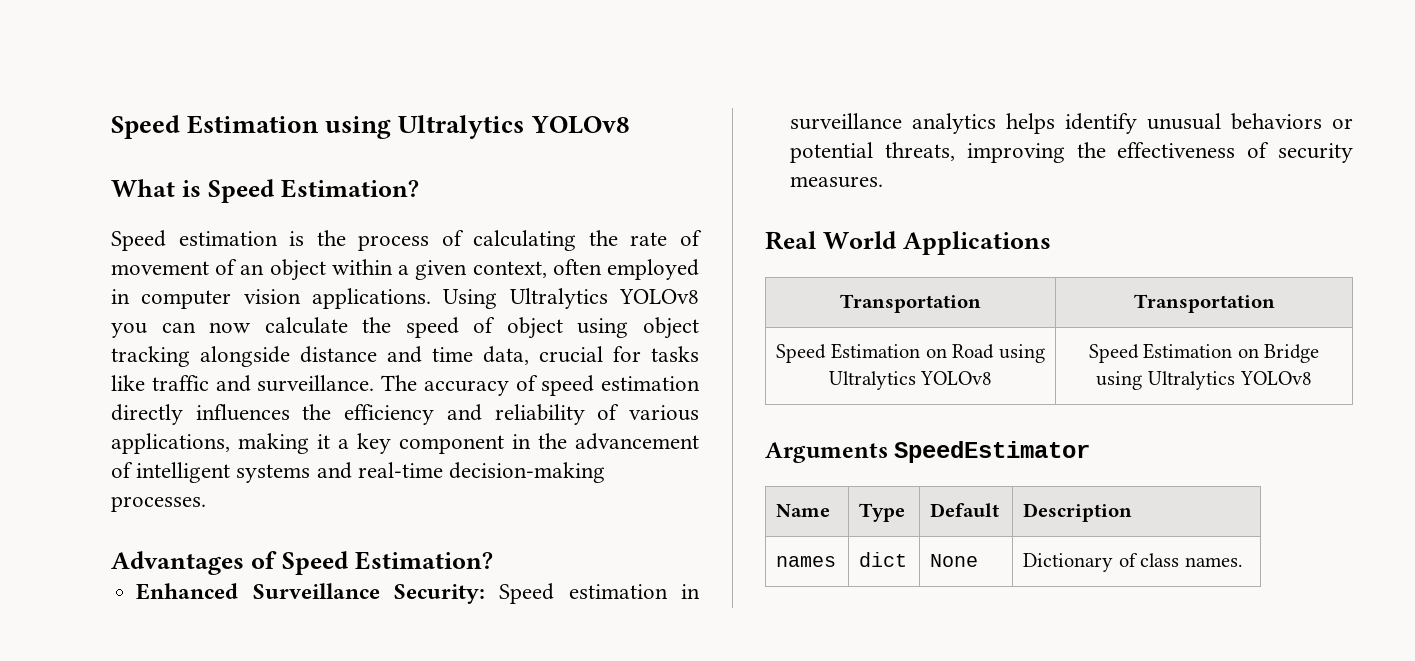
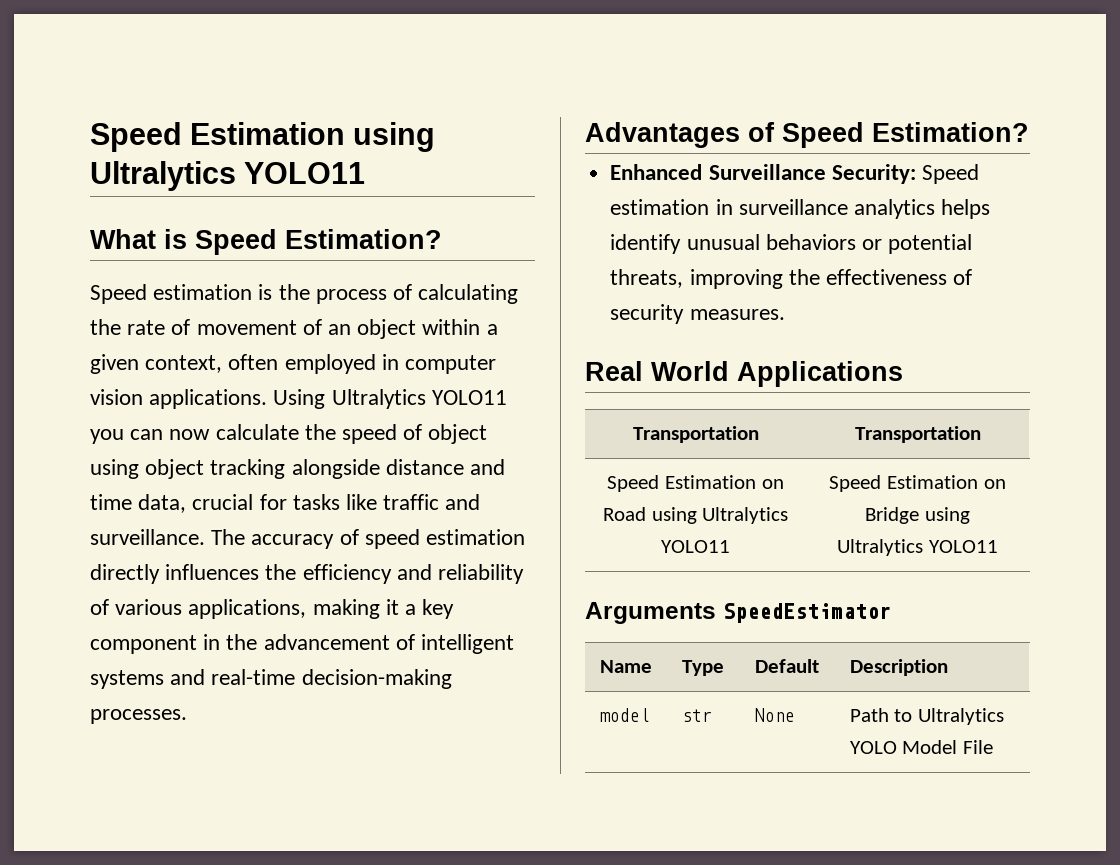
- Speed Estimation using Ultralytics YOLOv8
+ Speed Estimation using Ultralytics YOLO11
- Using Ultralytics YOLOv8 you can now calculate the speed of object using object tracking alongside distance and time data, crucial for tasks like traffic and surveillance.
+ Using Ultralytics YOLO11 you can now calculate the speed of object using object tracking alongside distance and time data, crucial for tasks like traffic and surveillance.
- Speed Estimation on Road using Ultralytics YOLOv8 | Speed Estimation on Bridge using Ultralytics YOLOv8
+ Speed Estimation on Road using Ultralytics YOLO11 | Speed Estimation on Bridge using Ultralytics YOLO11
- names | dict | None | Dictionary of class names.
+ model | str | None | Path to Ultralytics YOLO Model File

